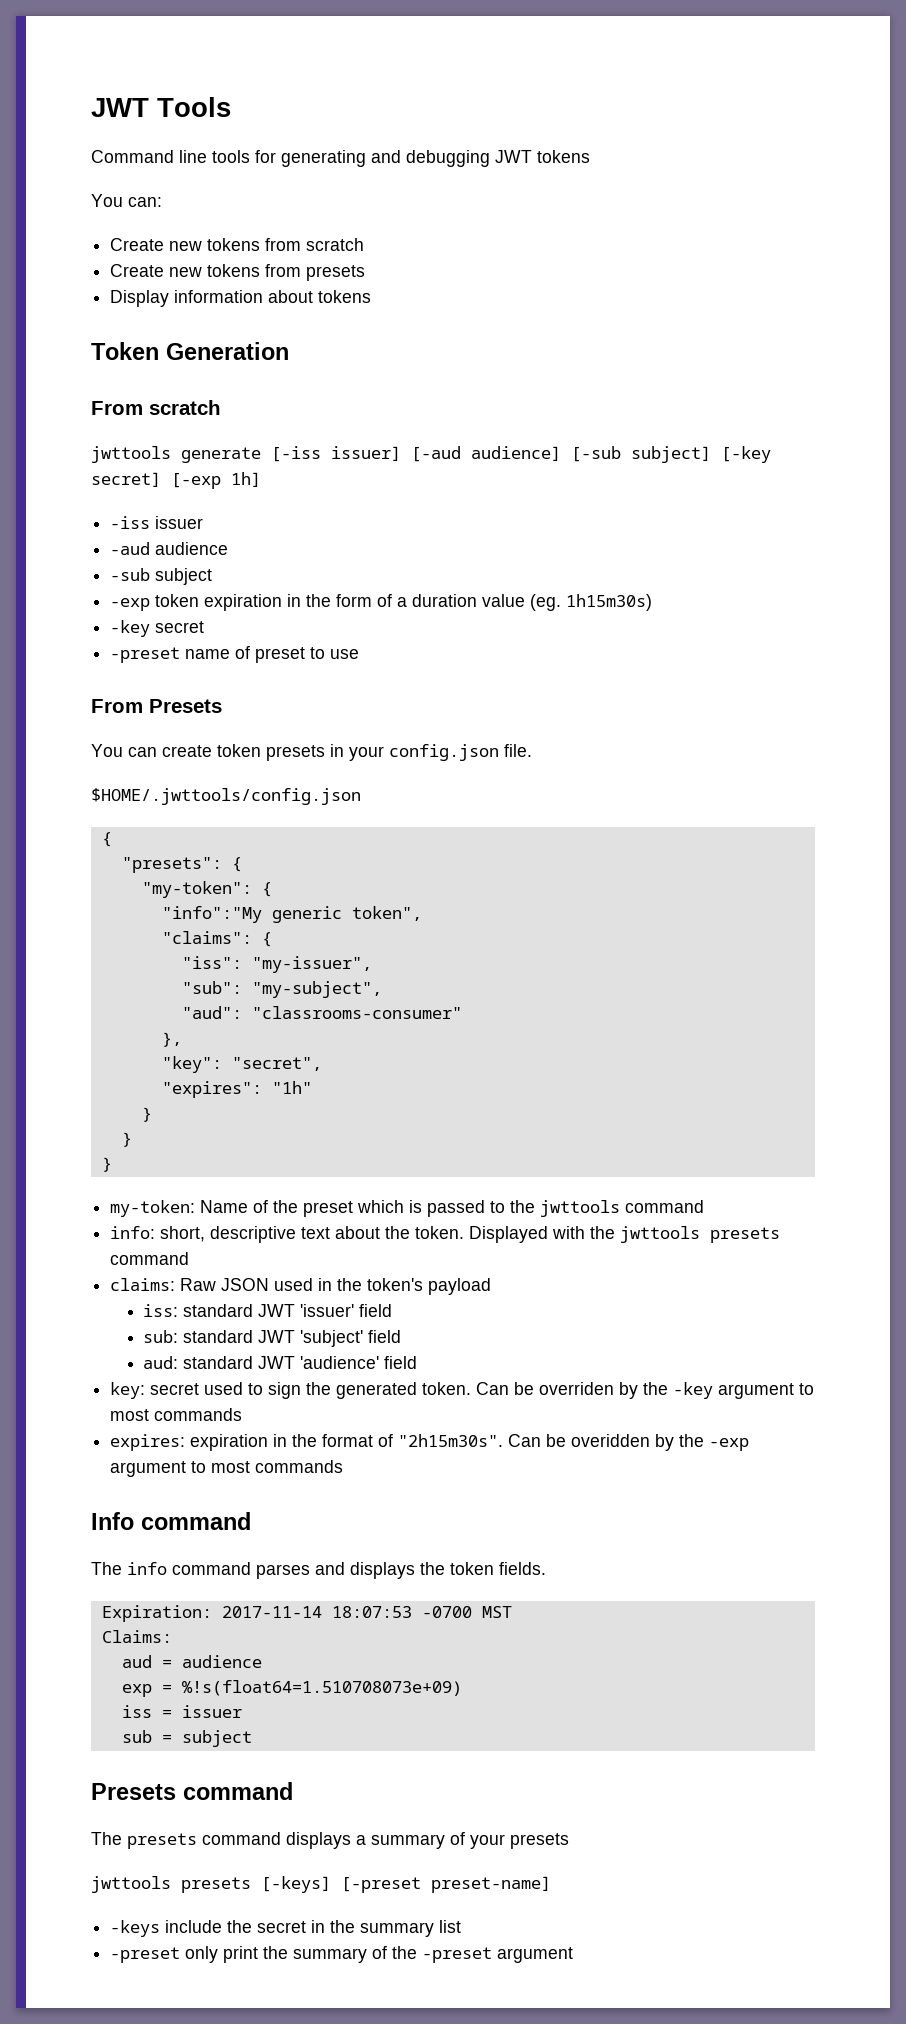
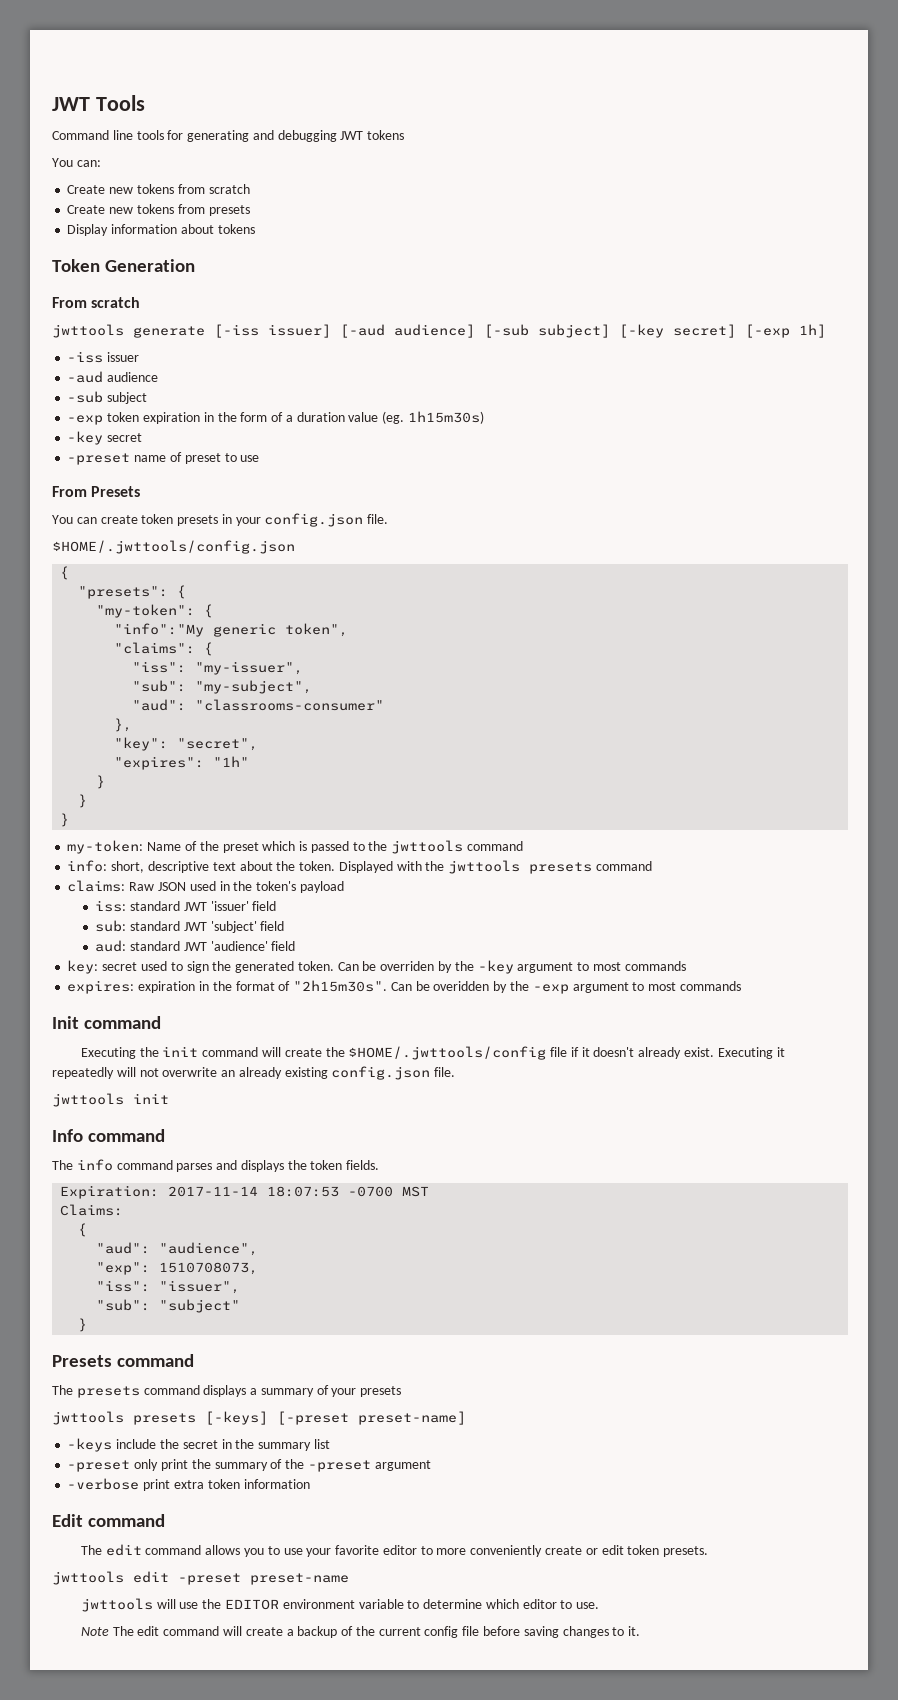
+ Init command
+ Executing the init command will create the $HOME/.jwttools/config file if it doesn't already exist. Executing it repeatedly will not overwrite an already existing config.json file.
+ jwttools init
  Claims:
- aud = audience
- exp = %!s(float64=1.510708073e+09)
- iss = issuer
- sub = subject
+ {
+ "aud": "audience",
+ "exp": 1510708073,
+ "iss": "issuer",
+ "sub": "subject"
+ }
+ -verbose print extra token information
+ Edit command
+ The edit command allows you to use your favorite editor to more conveniently create or edit token presets.
+ jwttools edit -preset preset-name
+ jwttools will use the EDITOR environment variable to determine which editor to use.
+ Note The edit command will create a backup of the current config file before saving changes to it.

